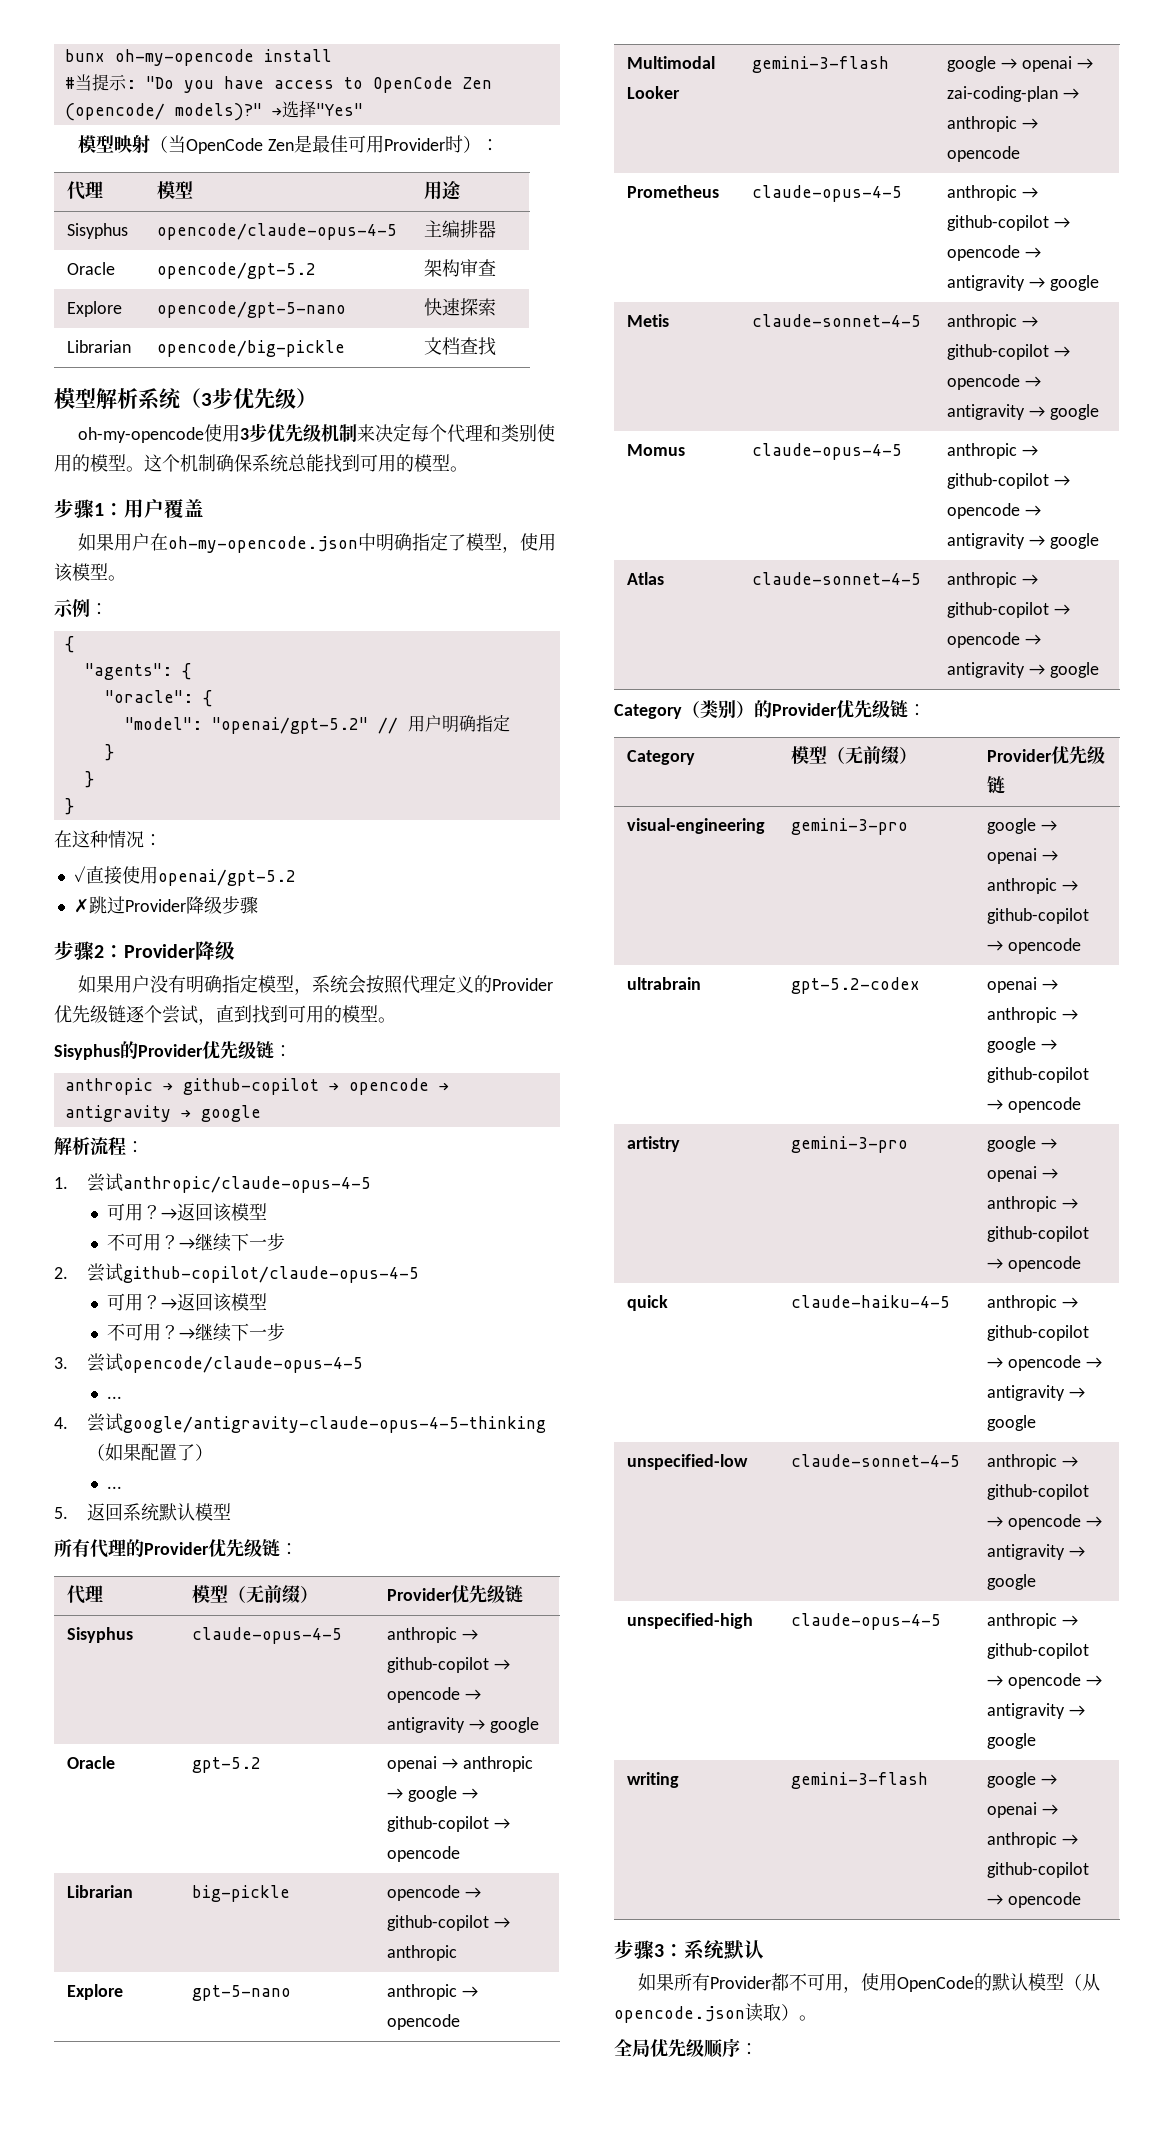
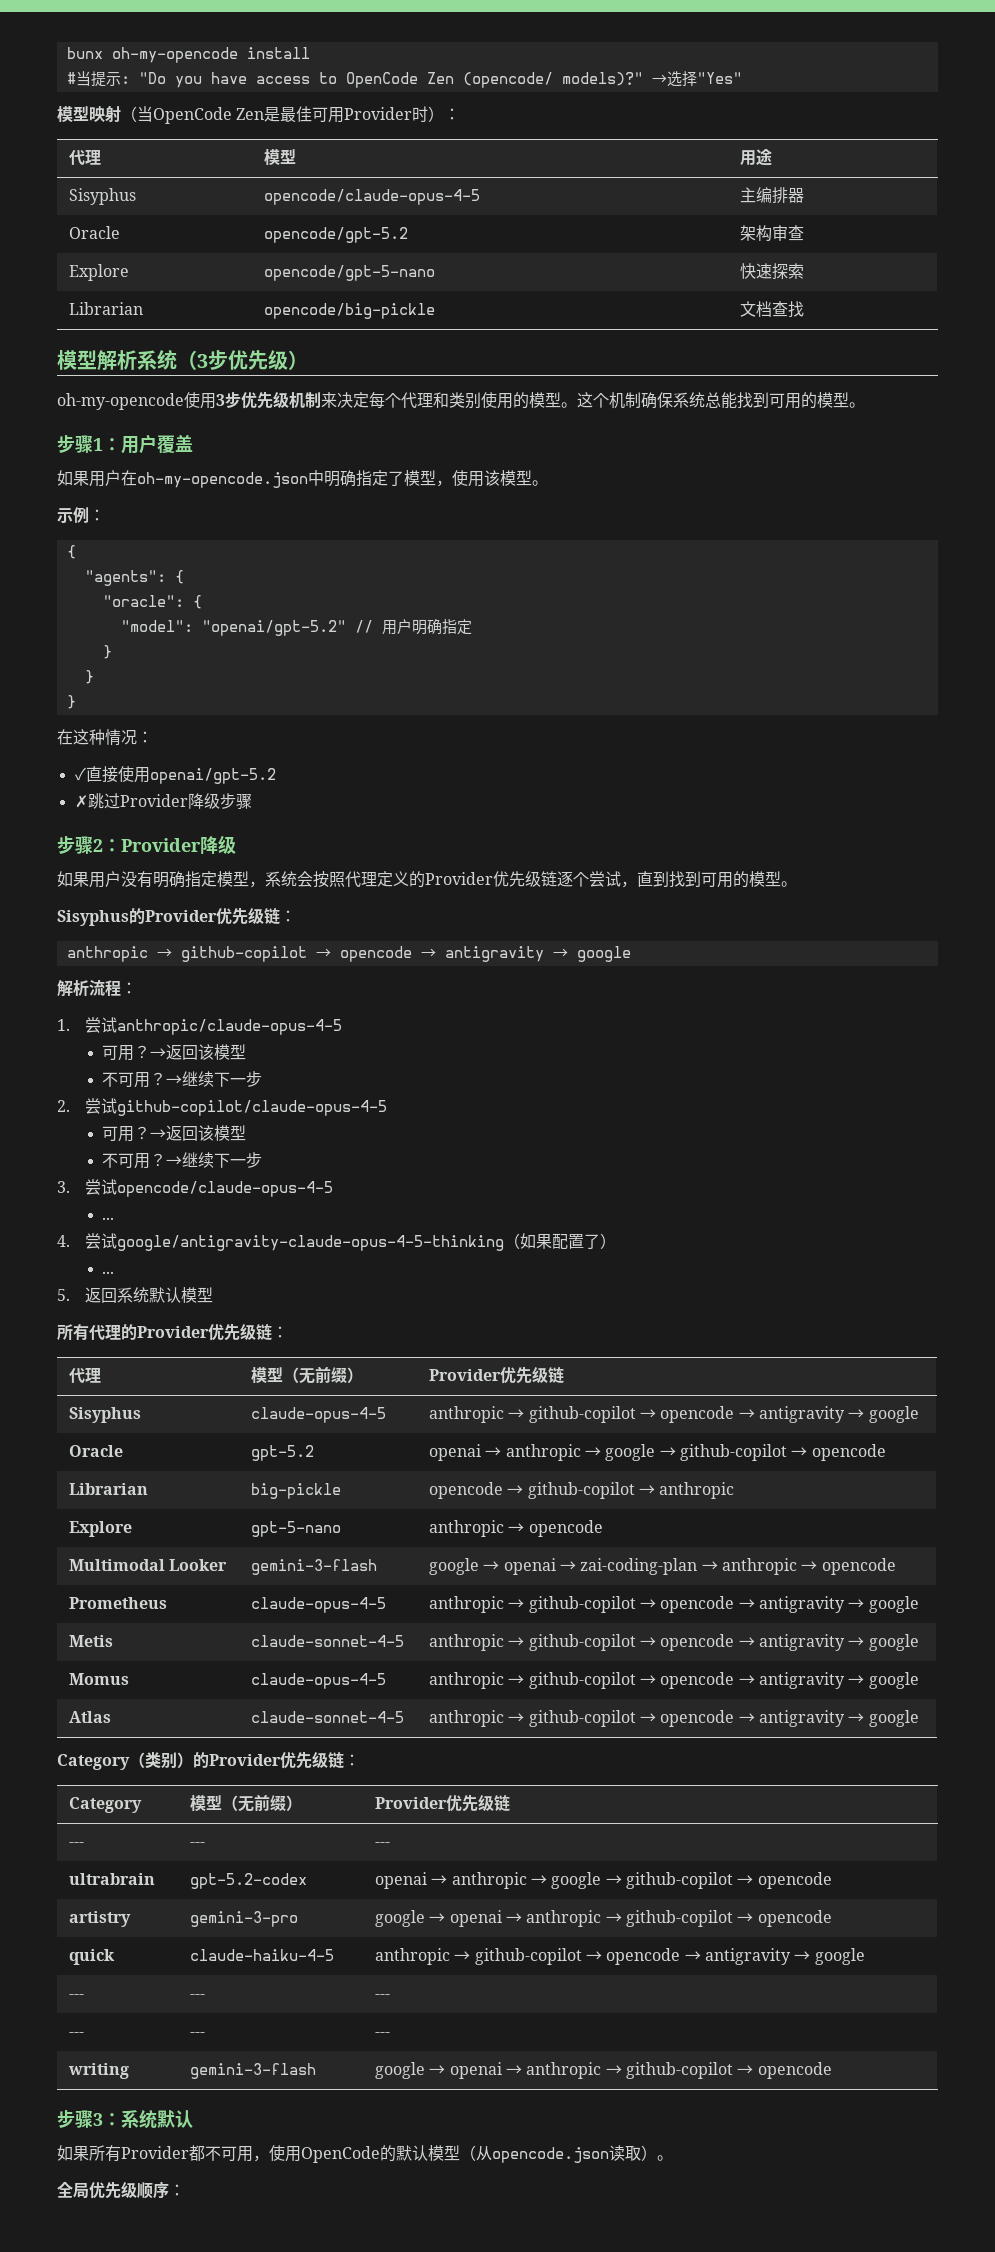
  Category | 模型（无前缀） | Provider优先级链
- visual-engineering | gemini-3-pro | google → openai → anthropic → github-copilot → opencode
+ --- | --- | ---
  quick | claude-haiku-4-5 | anthropic → github-copilot → opencode → antigravity → google
- unspecified-low | claude-sonnet-4-5 | anthropic → github-copilot → opencode → antigravity → google
- unspecified-high | claude-opus-4-5 | anthropic → github-copilot → opencode → antigravity → google
+ --- | --- | ---
+ --- | --- | ---

